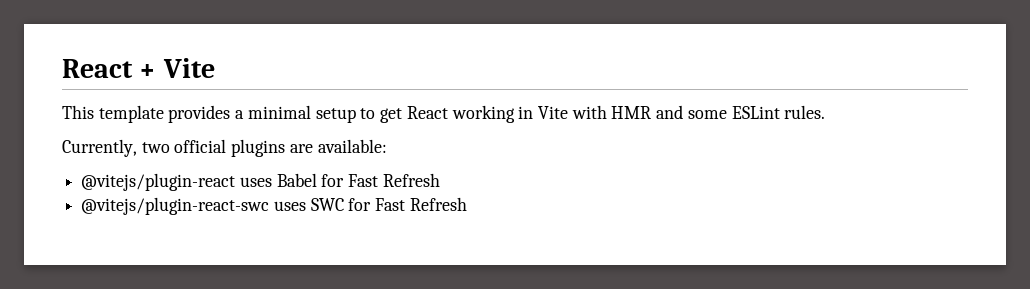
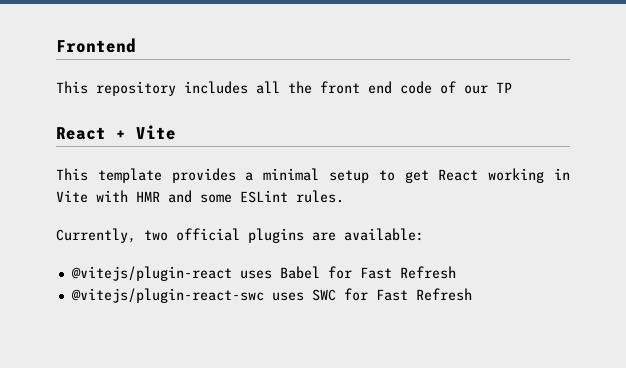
+ Frontend
+ This repository includes all the front end code of our TP

